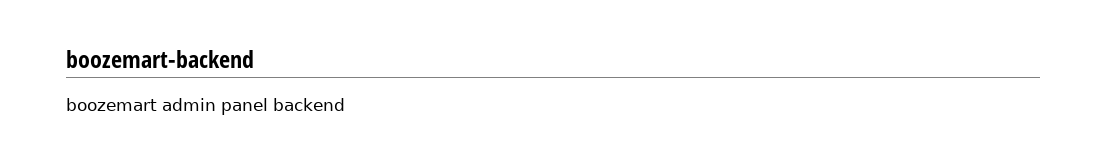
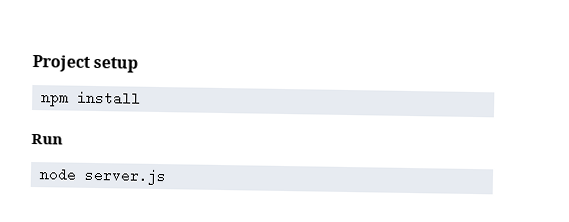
- boozemart-backend
- boozemart admin panel backend
+ Project setup
+ npm install
+ Run
+ node server.js

